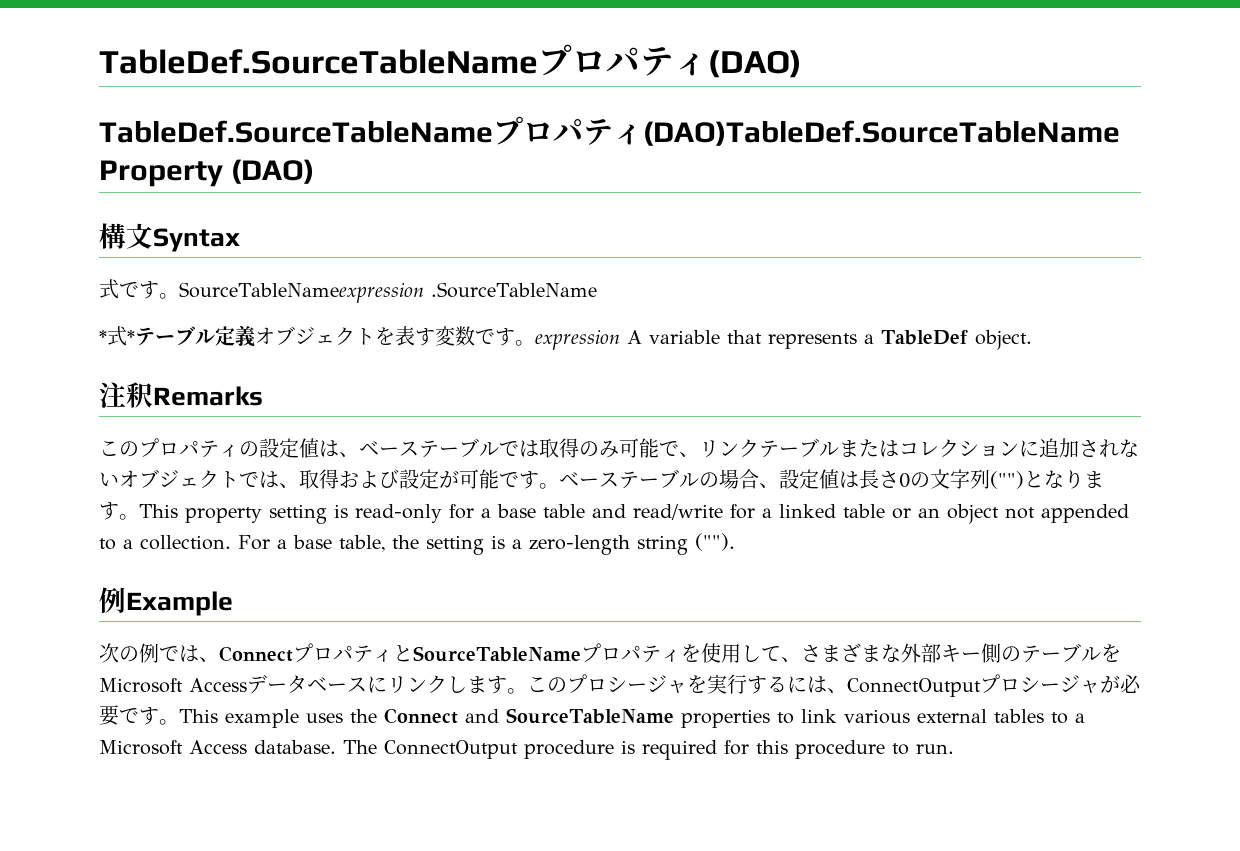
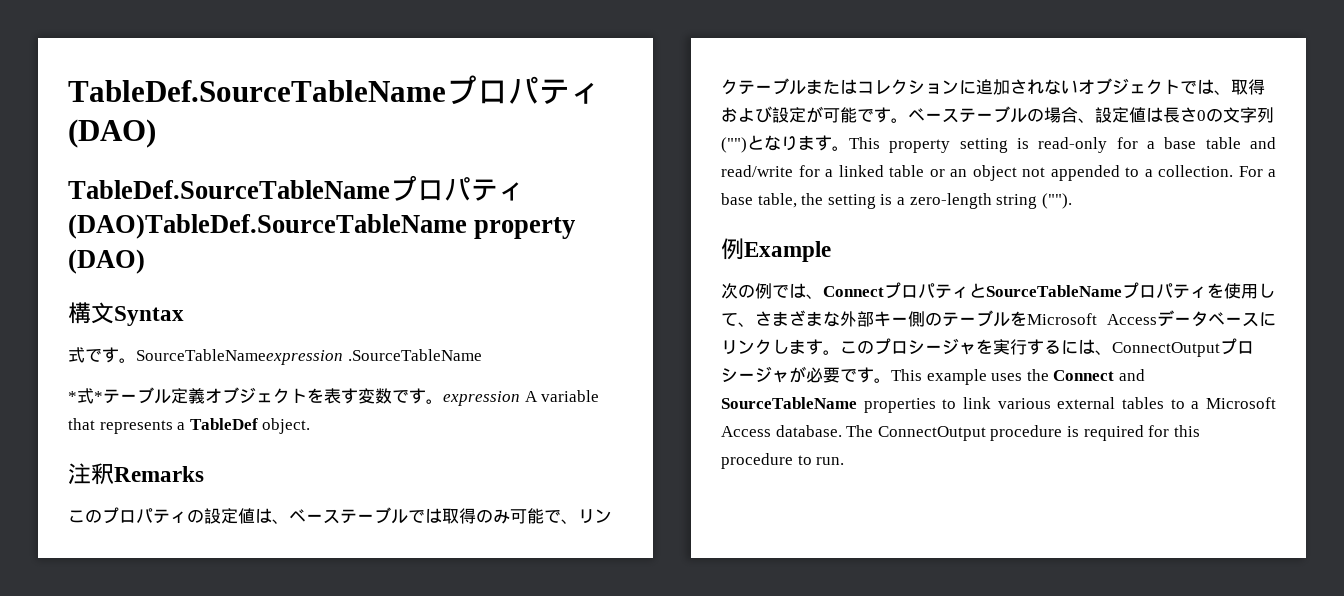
- TableDef.SourceTableNameプロパティ(DAO)TableDef.SourceTableName Property (DAO)
+ TableDef.SourceTableNameプロパティ(DAO)TableDef.SourceTableName property (DAO)

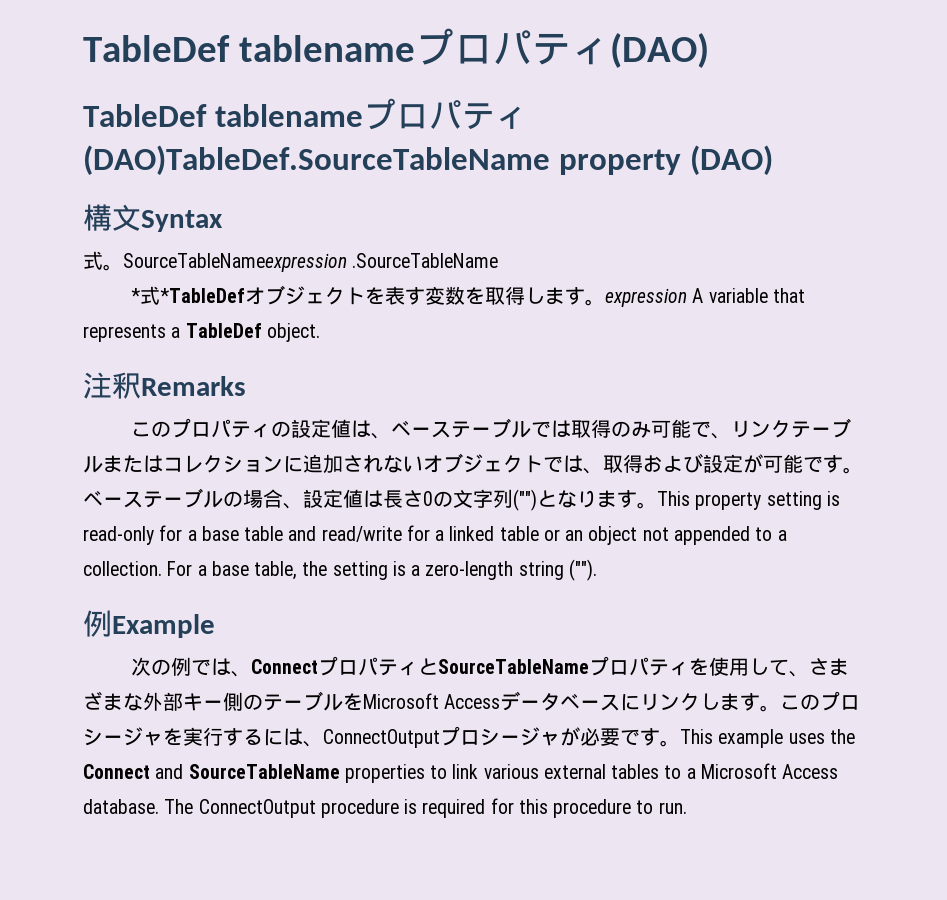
- TableDef.SourceTableNameプロパティ(DAO)
+ TableDef tablenameプロパティ(DAO)
- TableDef.SourceTableNameプロパティ(DAO)TableDef.SourceTableName property (DAO)
+ TableDef tablenameプロパティ(DAO)TableDef.SourceTableName property (DAO)
- 式です。
+ 式。
- *式*テーブル定義オブジェクトを表す変数です。expression A variable that represents a TableDef object.
+ *式*TableDefオブジェクトを表す変数を取得します。expression A variable that represents a TableDef object.

